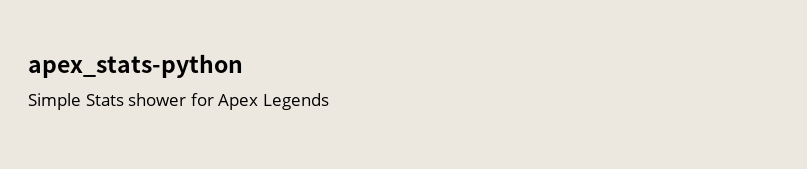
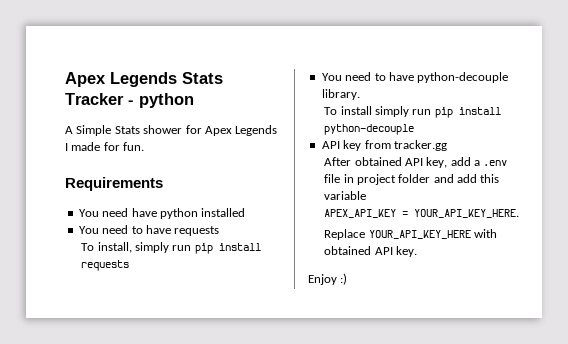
- apex_stats-python
- Simple Stats shower for Apex Legends
+ Apex Legends Stats Tracker - python
+ A Simple Stats shower for Apex Legends I made for fun.
+ Requirements
+ You need have python installed
+ You need to have requests
+ To install, simply run pip install requests
+ You need to have python-decouple library.
+ To install simply run pip install python-decouple
+ API key from tracker.gg
+ After obtained API key, add a .env file in project folder and add this variable
+ APEX_API_KEY = YOUR_API_KEY_HERE.
+ Replace YOUR_API_KEY_HERE with obtained API key.
+ Enjoy :)

